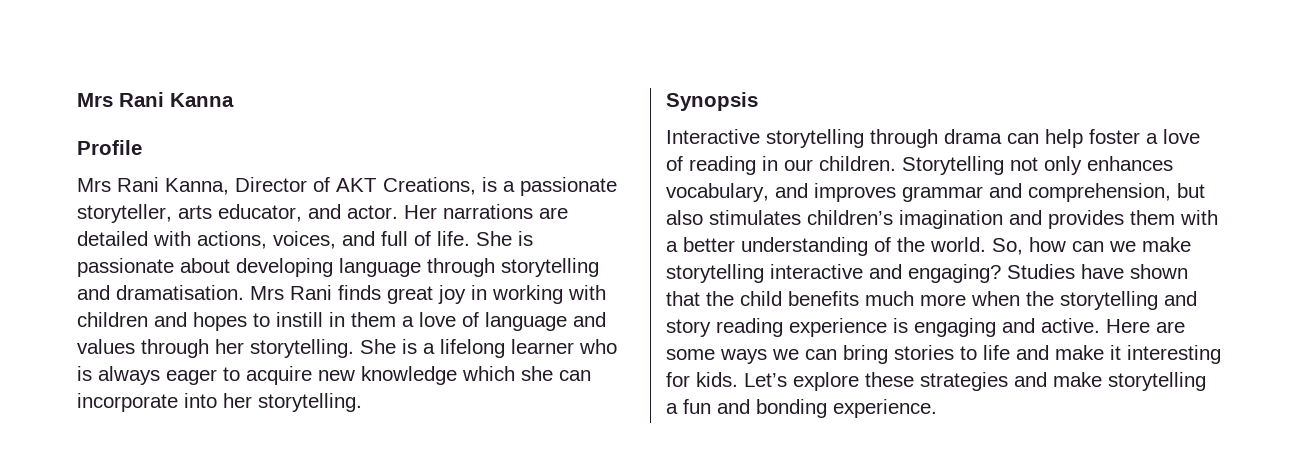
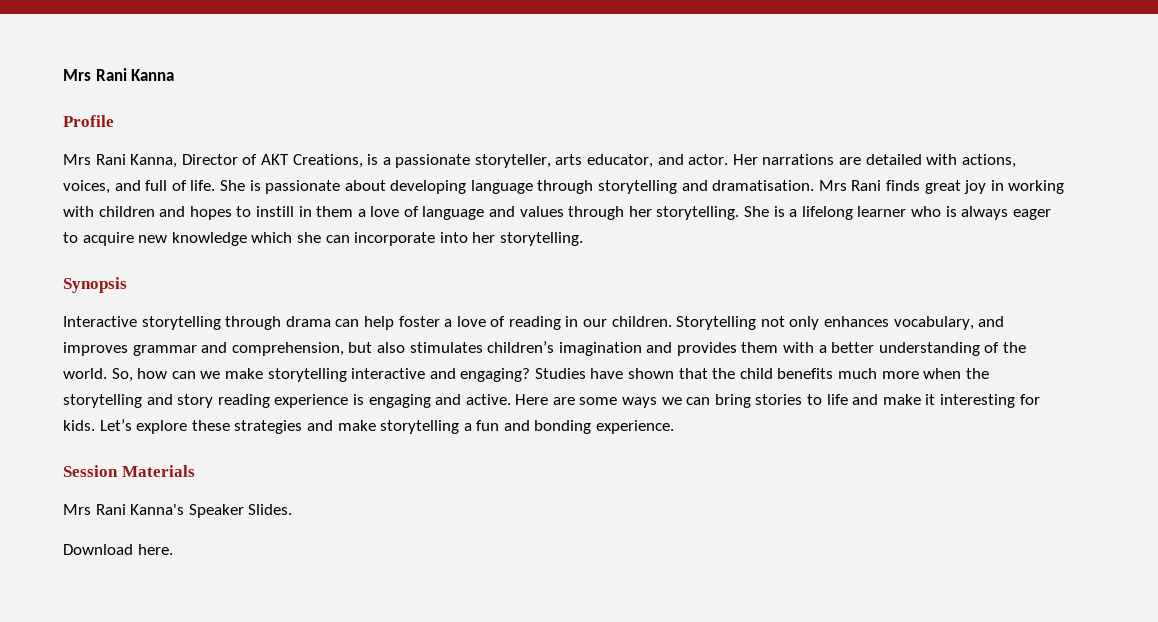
+ Session Materials
+ Mrs Rani Kanna's Speaker Slides.
+ Download here.

